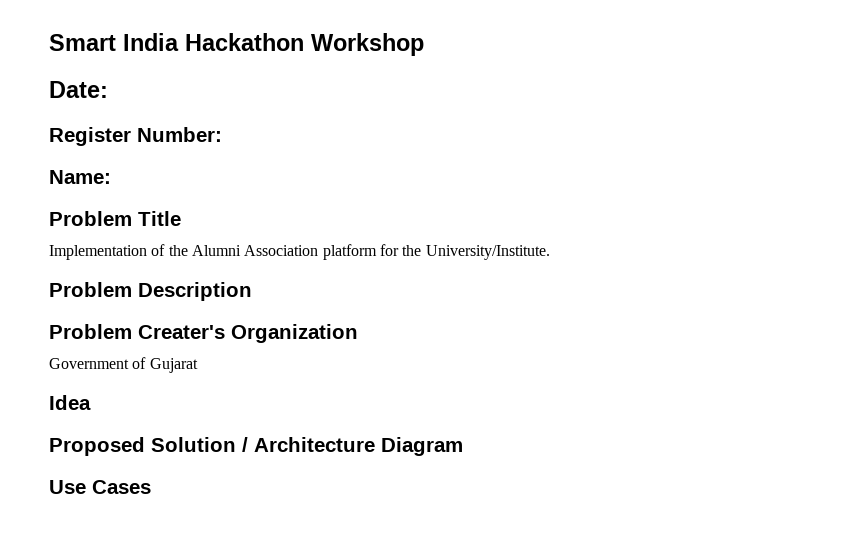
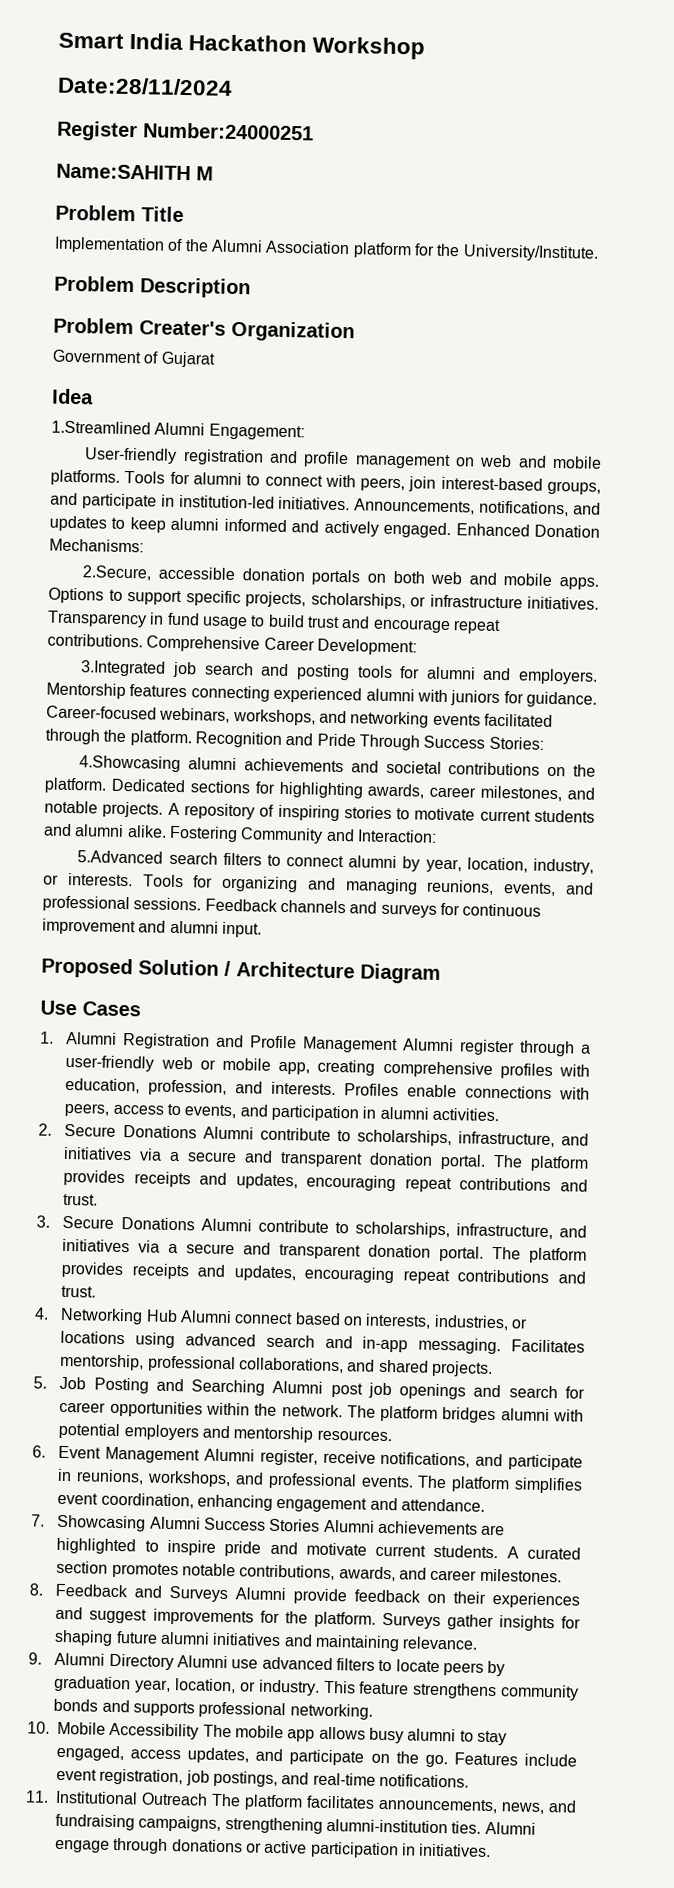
- Date:
+ Date:28/11/2024
- Register Number:
- Name:
+ Register Number:24000251
+ Name:SAHITH M
+ 1.Streamlined Alumni Engagement:
+ User-friendly registration and profile management on web and mobile platforms. Tools for alumni to connect with peers, join interest-based groups, and participate in institution-led initiatives. Announcements, notifications, and updates to keep alumni informed and actively engaged. Enhanced Donation Mechanisms:
+ 2.Secure, accessible donation portals on both web and mobile apps. Options to support specific projects, scholarships, or infrastructure initiatives. Transparency in fund usage to build trust and encourage repeat contributions. Comprehensive Career Development:
+ 3.Integrated job search and posting tools for alumni and employers. Mentorship features connecting experienced alumni with juniors for guidance. Career-focused webinars, workshops, and networking events facilitated through the platform. Recognition and Pride Through Success Stories:
+ 4.Showcasing alumni achievements and societal contributions on the platform. Dedicated sections for highlighting awards, career milestones, and notable projects. A repository of inspiring stories to motivate current students and alumni alike. Fostering Community and Interaction:
+ 5.Advanced search filters to connect alumni by year, location, industry, or interests. Tools for organizing and managing reunions, events, and professional sessions. Feedback channels and surveys for continuous improvement and alumni input.
+ 1. Alumni Registration and Profile Management Alumni register through a user-friendly web or mobile app, creating comprehensive profiles with education, profession, and interests. Profiles enable connections with peers, access to events, and participation in alumni activities.
+ 2. Secure Donations Alumni contribute to scholarships, infrastructure, and initiatives via a secure and transparent donation portal. The platform provides receipts and updates, encouraging repeat contributions and trust.
+ 3. Secure Donations Alumni contribute to scholarships, infrastructure, and initiatives via a secure and transparent donation portal. The platform provides receipts and updates, encouraging repeat contributions and trust.
+ 4. Networking Hub Alumni connect based on interests, industries, or locations using advanced search and in-app messaging. Facilitates mentorship, professional collaborations, and shared projects.
+ 5. Job Posting and Searching Alumni post job openings and search for career opportunities within the network. The platform bridges alumni with potential employers and mentorship resources.
+ 6. Event Management Alumni register, receive notifications, and participate in reunions, workshops, and professional events. The platform simplifies event coordination, enhancing engagement and attendance.
+ 7. Showcasing Alumni Success Stories Alumni achievements are highlighted to inspire pride and motivate current students. A curated section promotes notable contributions, awards, and career milestones.
+ 8. Feedback and Surveys Alumni provide feedback on their experiences and suggest improvements for the platform. Surveys gather insights for shaping future alumni initiatives and maintaining relevance.
+ 9. Alumni Directory Alumni use advanced filters to locate peers by graduation year, location, or industry. This feature strengthens community bonds and supports professional networking.
+ 10. Mobile Accessibility The mobile app allows busy alumni to stay engaged, access updates, and participate on the go. Features include event registration, job postings, and real-time notifications.
+ 11. Institutional Outreach The platform facilitates announcements, news, and fundraising campaigns, strengthening alumni-institution ties. Alumni engage through donations or active participation in initiatives.

